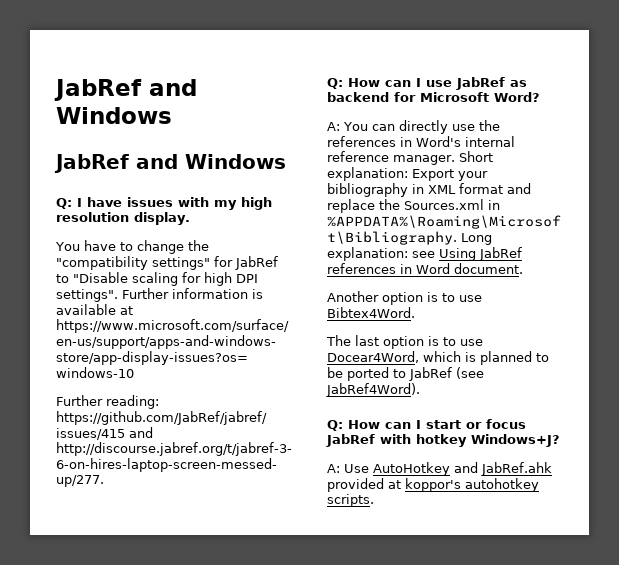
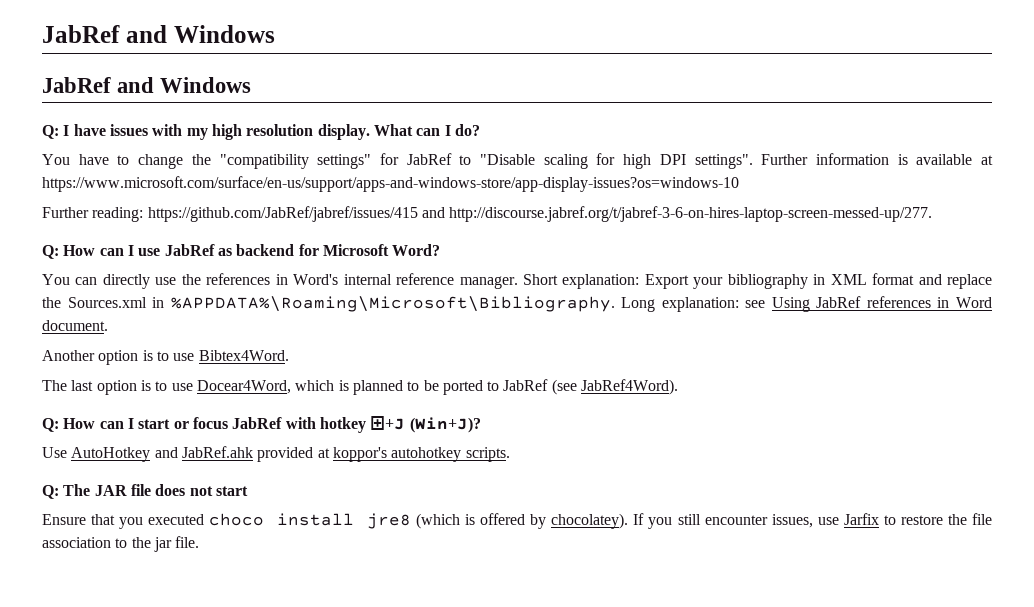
+ What can I do?
- A: You can directly use the references in Word's internal reference manager.
+ You can directly use the references in Word's internal reference manager.
- Q: How can I start or focus JabRef with hotkey Windows+J?
- A: Use AutoHotkey and JabRef.ahk provided at koppor's autohotkey scripts.
+ Q: How can I start or focus JabRef with hotkey ⊞+J (Win+J)?
+ Use AutoHotkey and JabRef.ahk provided at koppor's autohotkey scripts.
+ Q: The JAR file does not start
+ Ensure that you executed choco install jre8 (which is offered by chocolatey). If you still encounter issues, use Jarfix to restore the file association to the jar file.

